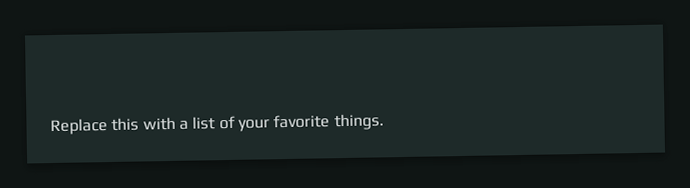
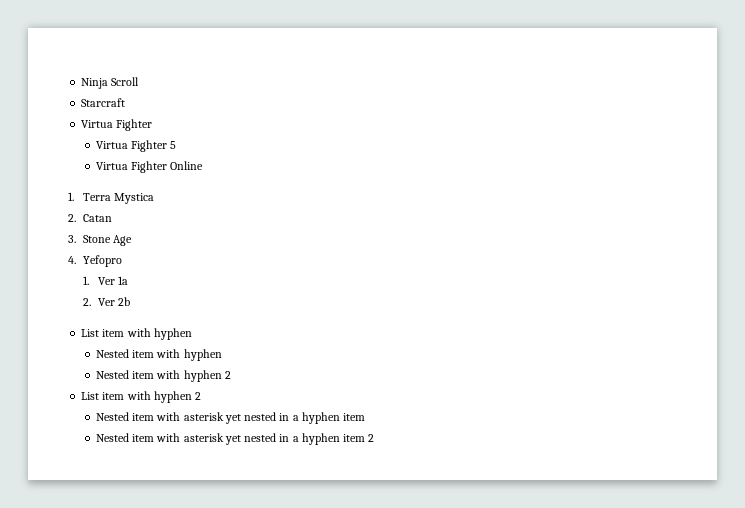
- Replace this with a list of your favorite things.
+ Ninja Scroll
+ Starcraft
+ Virtua Fighter
+ Virtua Fighter 5
+ Virtua Fighter Online
+ 1. Terra Mystica
+ 2. Catan
+ 3. Stone Age
+ 4. Yefopro
+ 1. Ver 1a
+ 2. Ver 2b
+ List item with hyphen
+ Nested item with hyphen
+ Nested item with hyphen 2
+ List item with hyphen 2
+ Nested item with asterisk yet nested in a hyphen item
+ Nested item with asterisk yet nested in a hyphen item 2

